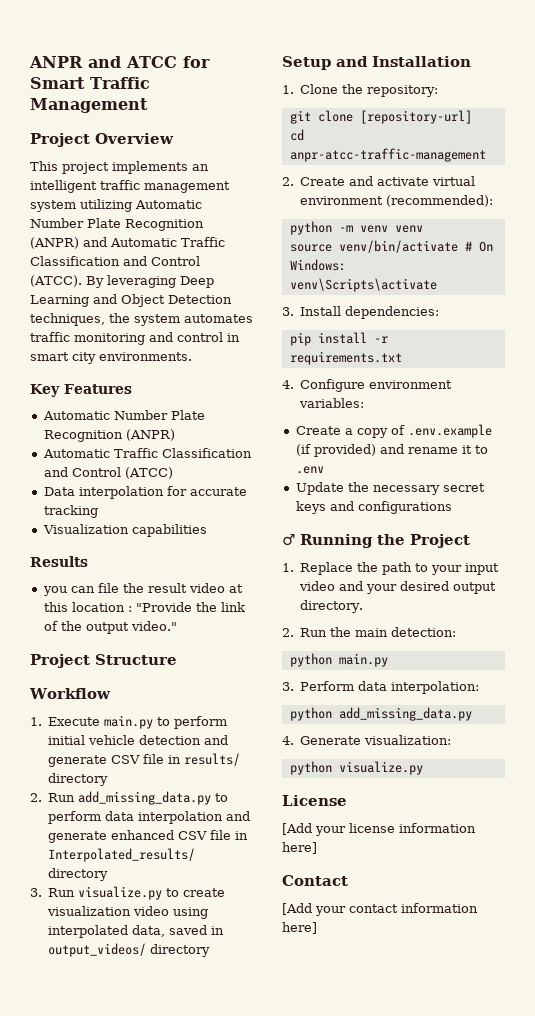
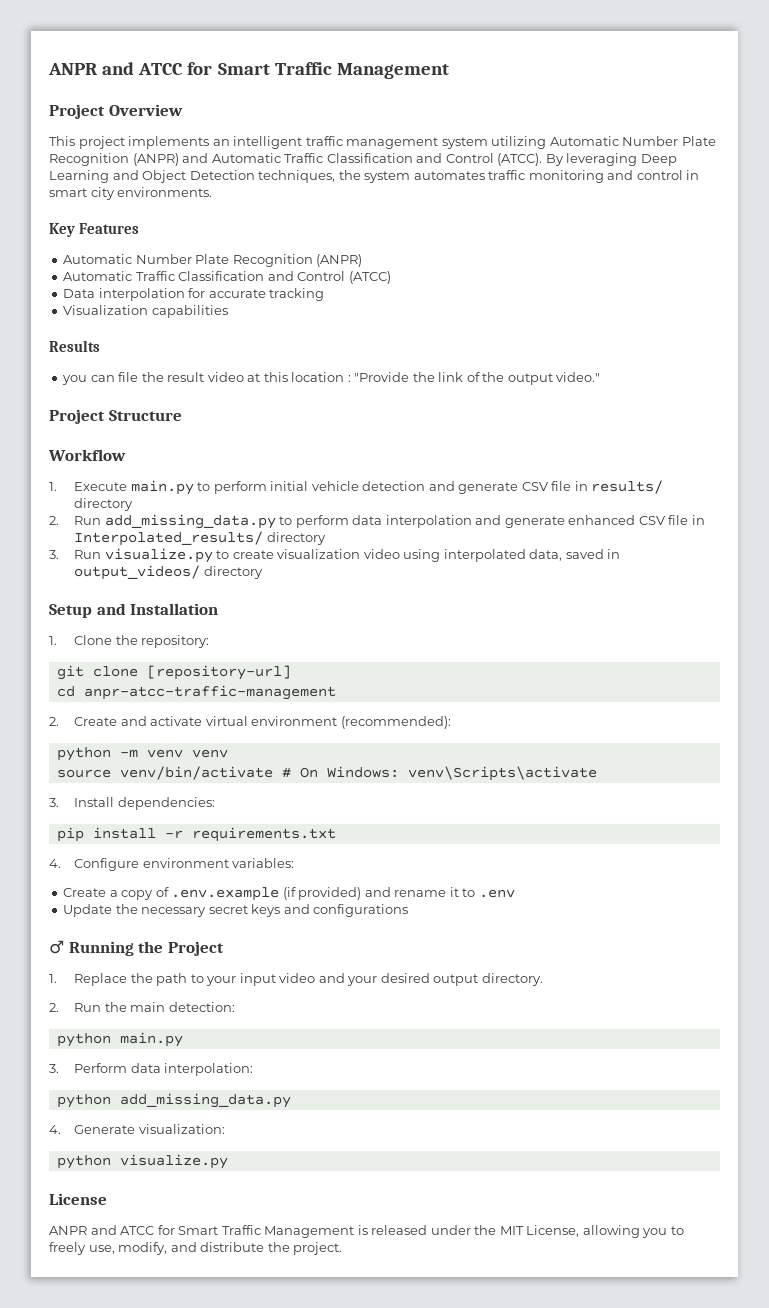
- [Add your license information here]
- Contact
- [Add your contact information here]
+ ANPR and ATCC for Smart Traffic Management is released under the MIT License, allowing you to freely use, modify, and distribute the project.

